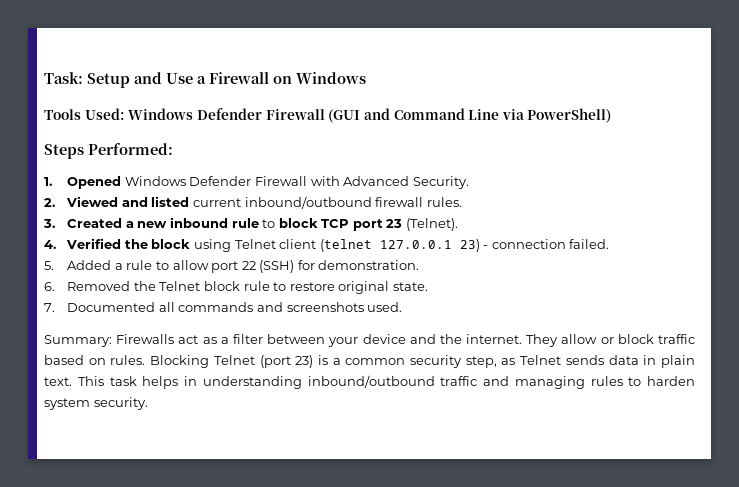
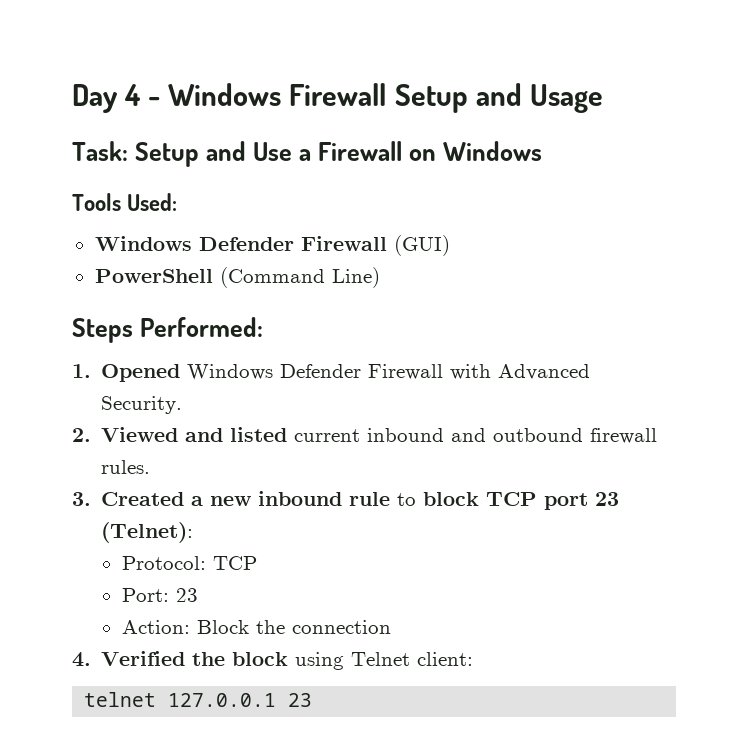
+ Day 4 - Windows Firewall Setup and Usage
- Tools Used: Windows Defender Firewall (GUI and Command Line via PowerShell)
+ Tools Used:
+ Windows Defender Firewall (GUI)
+ PowerShell (Command Line)
- 2. Viewed and listed current inbound/outbound firewall rules.
+ 2. Viewed and listed current inbound and outbound firewall rules.
- 3. Created a new inbound rule to block TCP port 23 (Telnet).
+ 3. Created a new inbound rule to block TCP port 23 (Telnet):
+ Protocol: TCP
+ Port: 23
+ Action: Block the connection
- 4. Verified the block using Telnet client (telnet 127.0.0.1 23) - connection failed.
- 5. Added a rule to allow port 22 (SSH) for demonstration.
- 6. Removed the Telnet block rule to restore original state.
- 7. Documented all commands and screenshots used.
- Summary: Firewalls act as a filter between your device and the internet. They allow or block traffic based on rules. Blocking Telnet (port 23) is a common security step, as Telnet sends data in plain text. This task helps in understanding inbound/outbound traffic and managing rules to harden system security.
+ 4. Verified the block using Telnet client:
+ telnet 127.0.0.1 23

